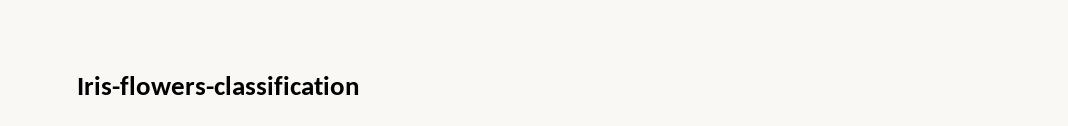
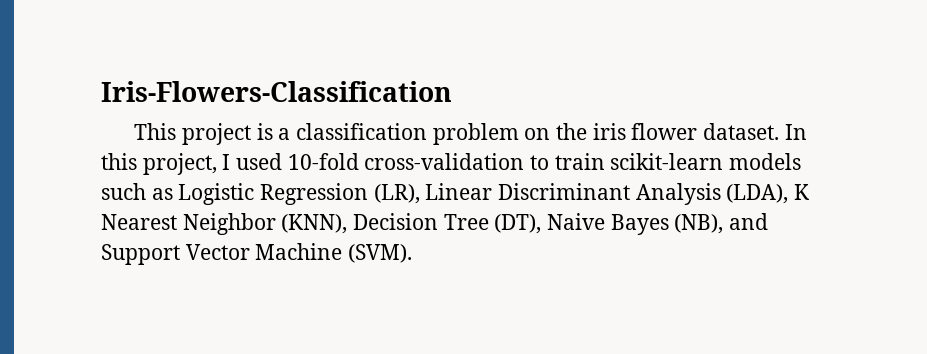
- Iris-flowers-classification
+ Iris-Flowers-Classification
+ This project is a classification problem on the iris flower dataset. In this project, I used 10-fold cross-validation to train scikit-learn models such as Logistic Regression (LR), Linear Discriminant Analysis (LDA), K Nearest Neighbor (KNN), Decision Tree (DT), Naive Bayes (NB), and Support Vector Machine (SVM).

